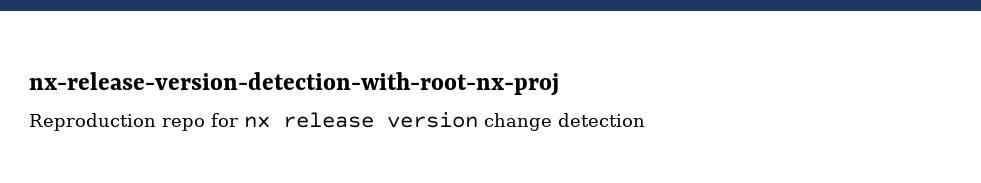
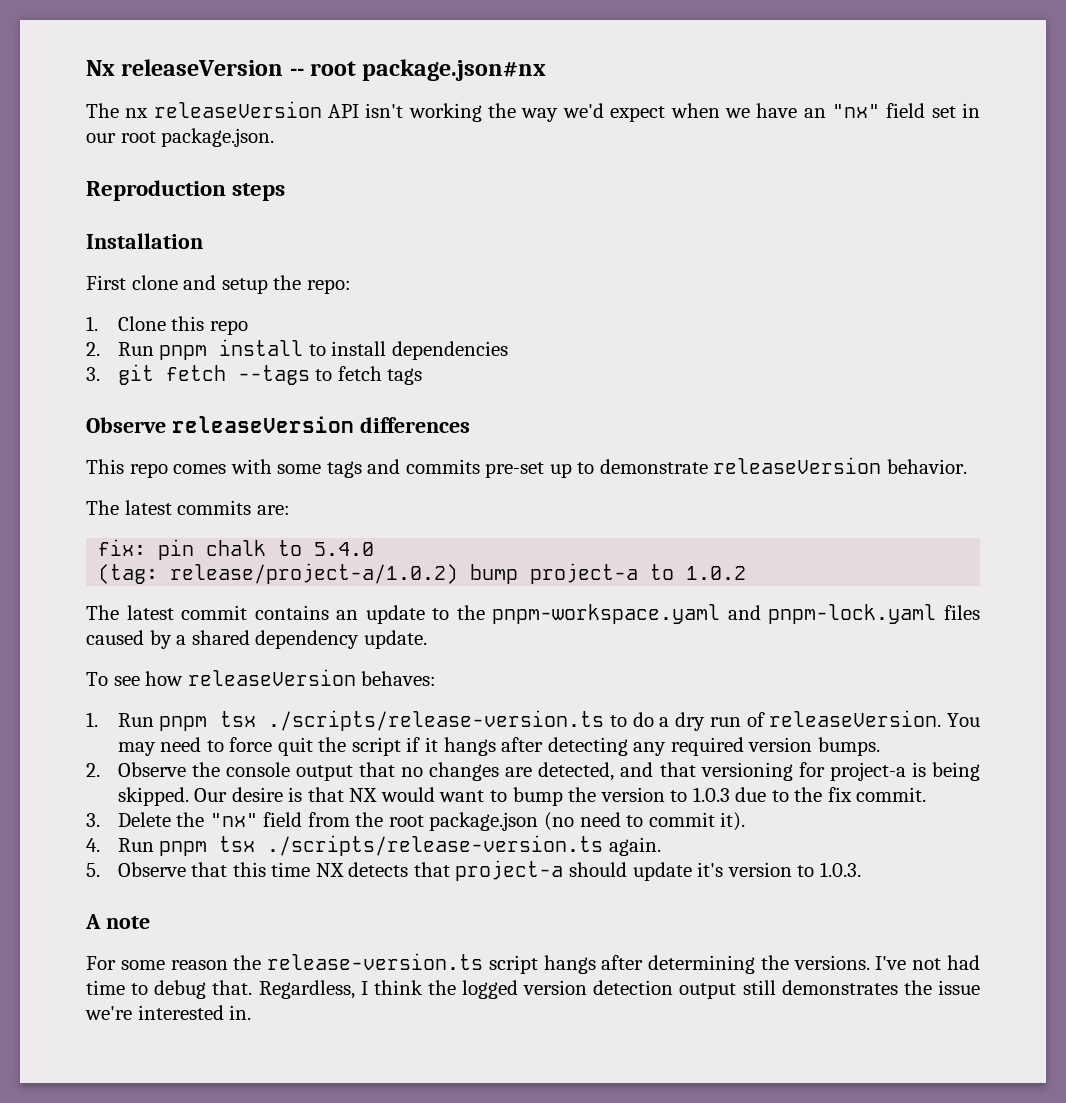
- nx-release-version-detection-with-root-nx-proj
- Reproduction repo for nx release version change detection
+ Nx releaseVersion -- root package.json#nx
+ The nx releaseVersion API isn't working the way we'd expect when we have an "nx" field set in our root package.json.
+ Reproduction steps
+ Installation
+ First clone and setup the repo:
+ 1. Clone this repo
+ 2. Run pnpm install to install dependencies
+ 3. git fetch --tags to fetch tags
+ Observe releaseVersion differences
+ This repo comes with some tags and commits pre-set up to demonstrate releaseVersion behavior.
+ The latest commits are:
+ fix: pin chalk to 5.4.0
+ (tag: release/project-a/1.0.2) bump project-a to 1.0.2
+ The latest commit contains an update to the pnpm-workspace.yaml and pnpm-lock.yaml files caused by a shared dependency update.
+ To see how releaseVersion behaves:
+ 1. Run pnpm tsx ./scripts/release-version.ts to do a dry run of releaseVersion. You may need to force quit the script if it hangs after detecting any required version bumps.
+ 2. Observe the console output that no changes are detected, and that versioning for project-a is being skipped. Our desire is that NX would want to bump the version to 1.0.3 due to the fix commit.
+ 3. Delete the "nx" field from the root package.json (no need to commit it).
+ 4. Run pnpm tsx ./scripts/release-version.ts again.
+ 5. Observe that this time NX detects that project-a should update it's version to 1.0.3.
+ A note
+ For some reason the release-version.ts script hangs after determining the versions. I've not had time to debug that. Regardless, I think the logged version detection output still demonstrates the issue we're interested in.

